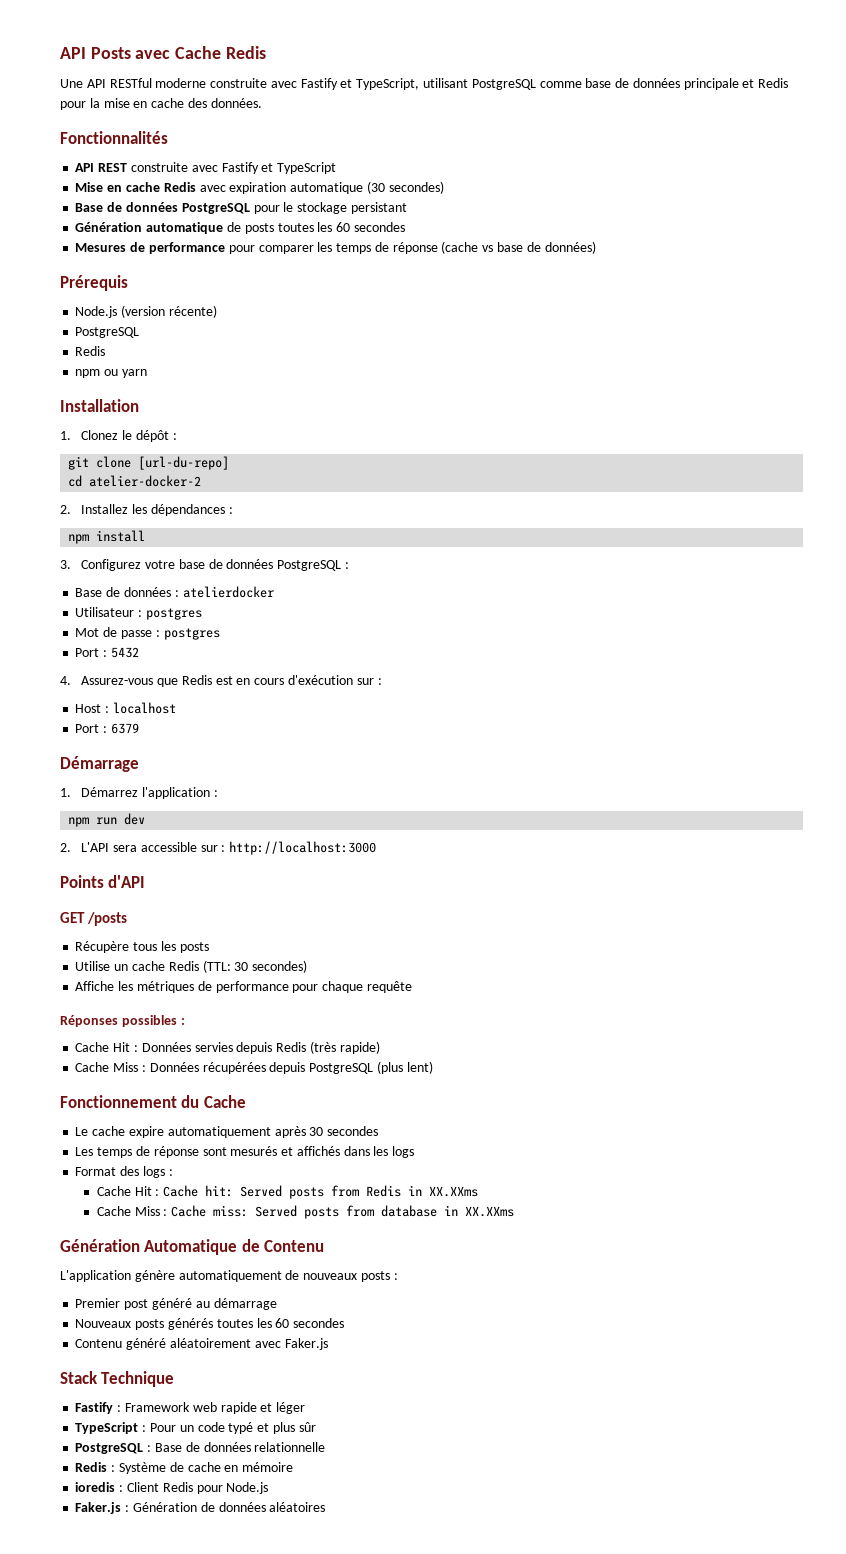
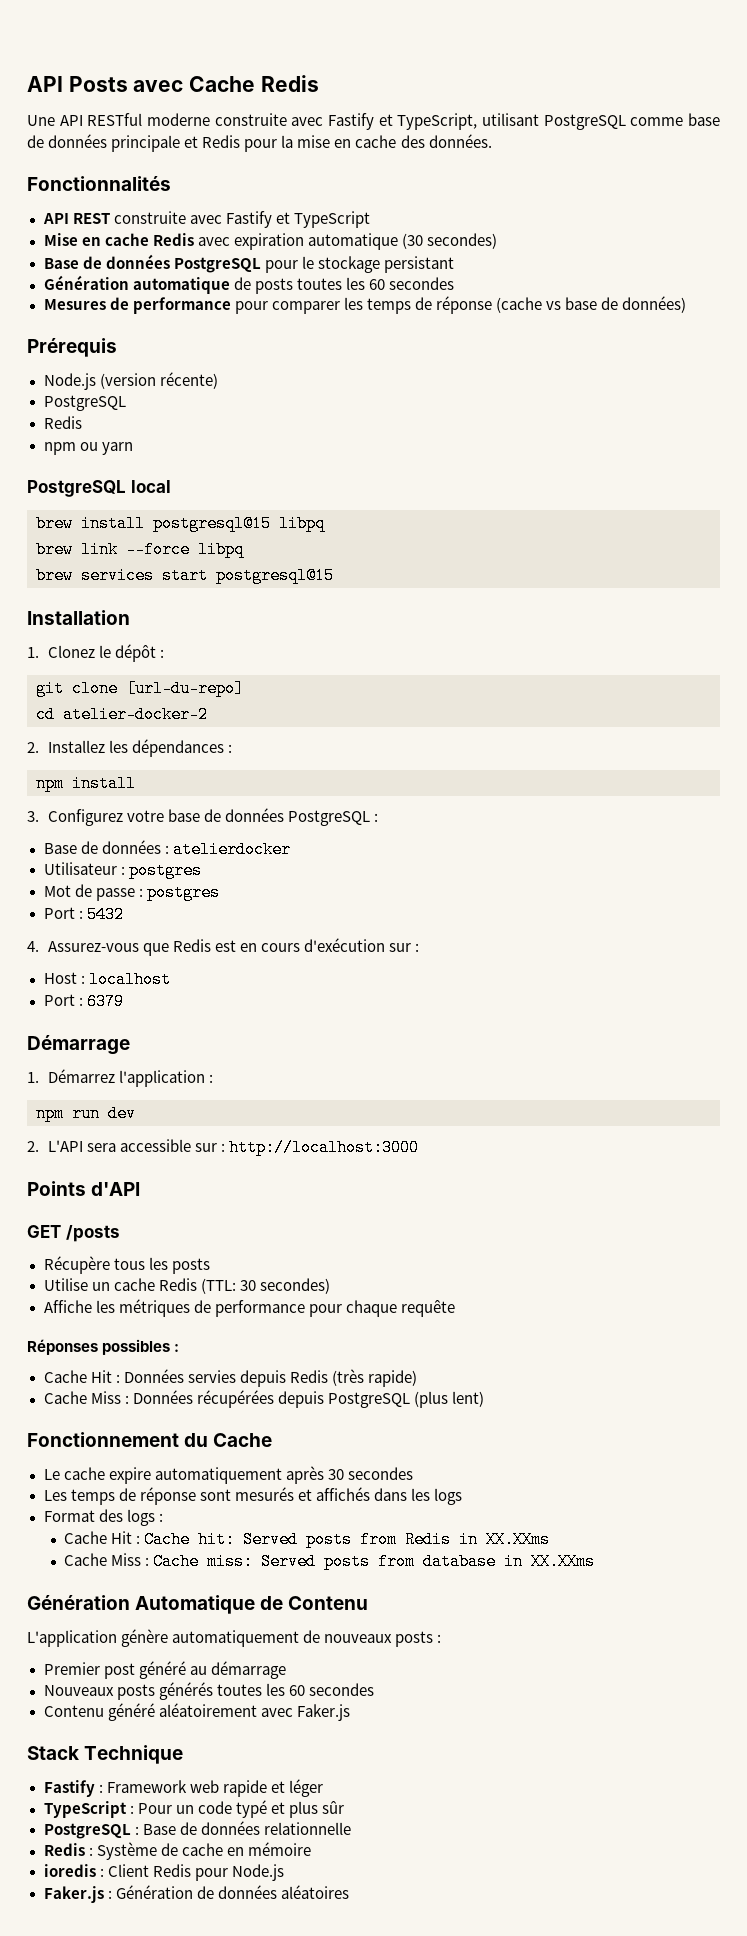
+ PostgreSQL local
+ brew install postgresql@15 libpq
+ brew link --force libpq
+ brew services start postgresql@15

